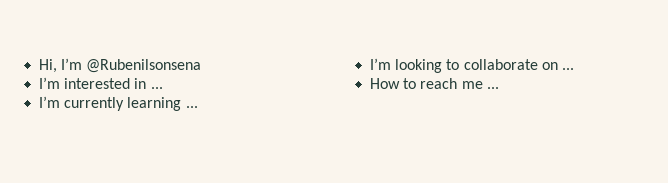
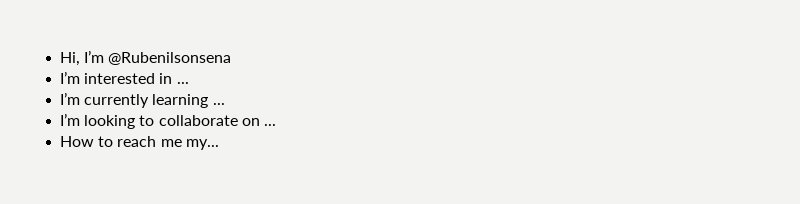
- How to reach me ...
+ How to reach me my...

